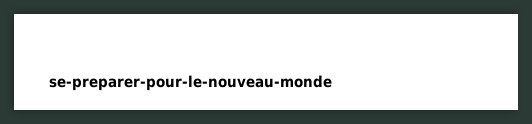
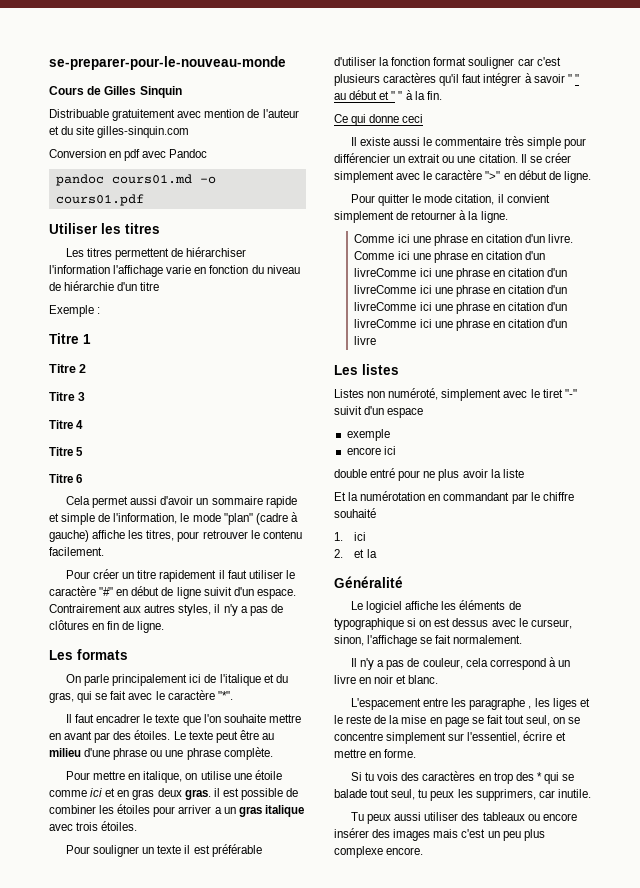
+ Cours de Gilles Sinquin
+ Distribuable gratuitement avec mention de l'auteur et du site gilles-sinquin.com
+ Conversion en pdf avec Pandoc
+ pandoc cours01.md -o cours01.pdf
+ Utiliser les titres
+ Les titres permettent de hiérarchiser l'information l'affichage varie en fonction du niveau de hiérarchie d'un titre
+ Exemple :
+ Titre 1
+ Titre 2
+ Titre 3
+ Titre 4
+ Titre 5
+ Titre 6
+ Cela permet aussi d'avoir un sommaire rapide et simple de l'information, le mode "plan" (cadre à gauche) affiche les titres, pour retrouver le contenu facilement.
+ Pour créer un titre rapidement il faut utiliser le caractère "#" en début de ligne suivit d'un espace. Contrairement aux autres styles, il n'y a pas de clôtures en fin de ligne.
+ Les formats
+ On parle principalement ici de l'italique et du gras, qui se fait avec le caractère "*".
+ Il faut encadrer le texte que l'on souhaite mettre en avant par des étoiles. Le texte peut être au milieu d'une phrase ou une phrase complète.
+ Pour mettre en italique, on utilise une étoile comme ici et en gras deux gras. il est possible de combiner les étoiles pour arriver a un gras italique avec trois étoiles.
+ Pour souligner un texte il est préférable d'utiliser la fonction format souligner car c'est plusieurs caractères qu'il faut intégrer à savoir " " au début et " " à la fin.
+ Ce qui donne ceci
+ Il existe aussi le commentaire très simple pour différencier un extrait ou une citation. Il se créer simplement avec le caractère ">" en début de ligne.
+ Pour quitter le mode citation, il convient simplement de retourner à la ligne.
+ Comme ici une phrase en citation d'un livre. Comme ici une phrase en citation d'un livreComme ici une phrase en citation d'un livreComme ici une phrase en citation d'un livreComme ici une phrase en citation d'un livreComme ici une phrase en citation d'un livre
+ Les listes
+ Listes non numéroté, simplement avec le tiret "-" suivit d'un espace
+ exemple
+ encore ici
+ double entré pour ne plus avoir la liste
+ Et la numérotation en commandant par le chiffre souhaité
+ 1. ici
+ 2. et la
+ Généralité
+ Le logiciel affiche les éléments de typographique si on est dessus avec le curseur, sinon, l'affichage se fait normalement.
+ Il n'y a pas de couleur, cela correspond à un livre en noir et blanc.
+ L'espacement entre les paragraphe , les liges et le reste de la mise en page se fait tout seul, on se concentre simplement sur l'essentiel, écrire et mettre en forme.
+ Si tu vois des caractères en trop des * qui se balade tout seul, tu peux les supprimers, car inutile.
+ Tu peux aussi utiliser des tableaux ou encore insérer des images mais c'est un peu plus complexe encore.

